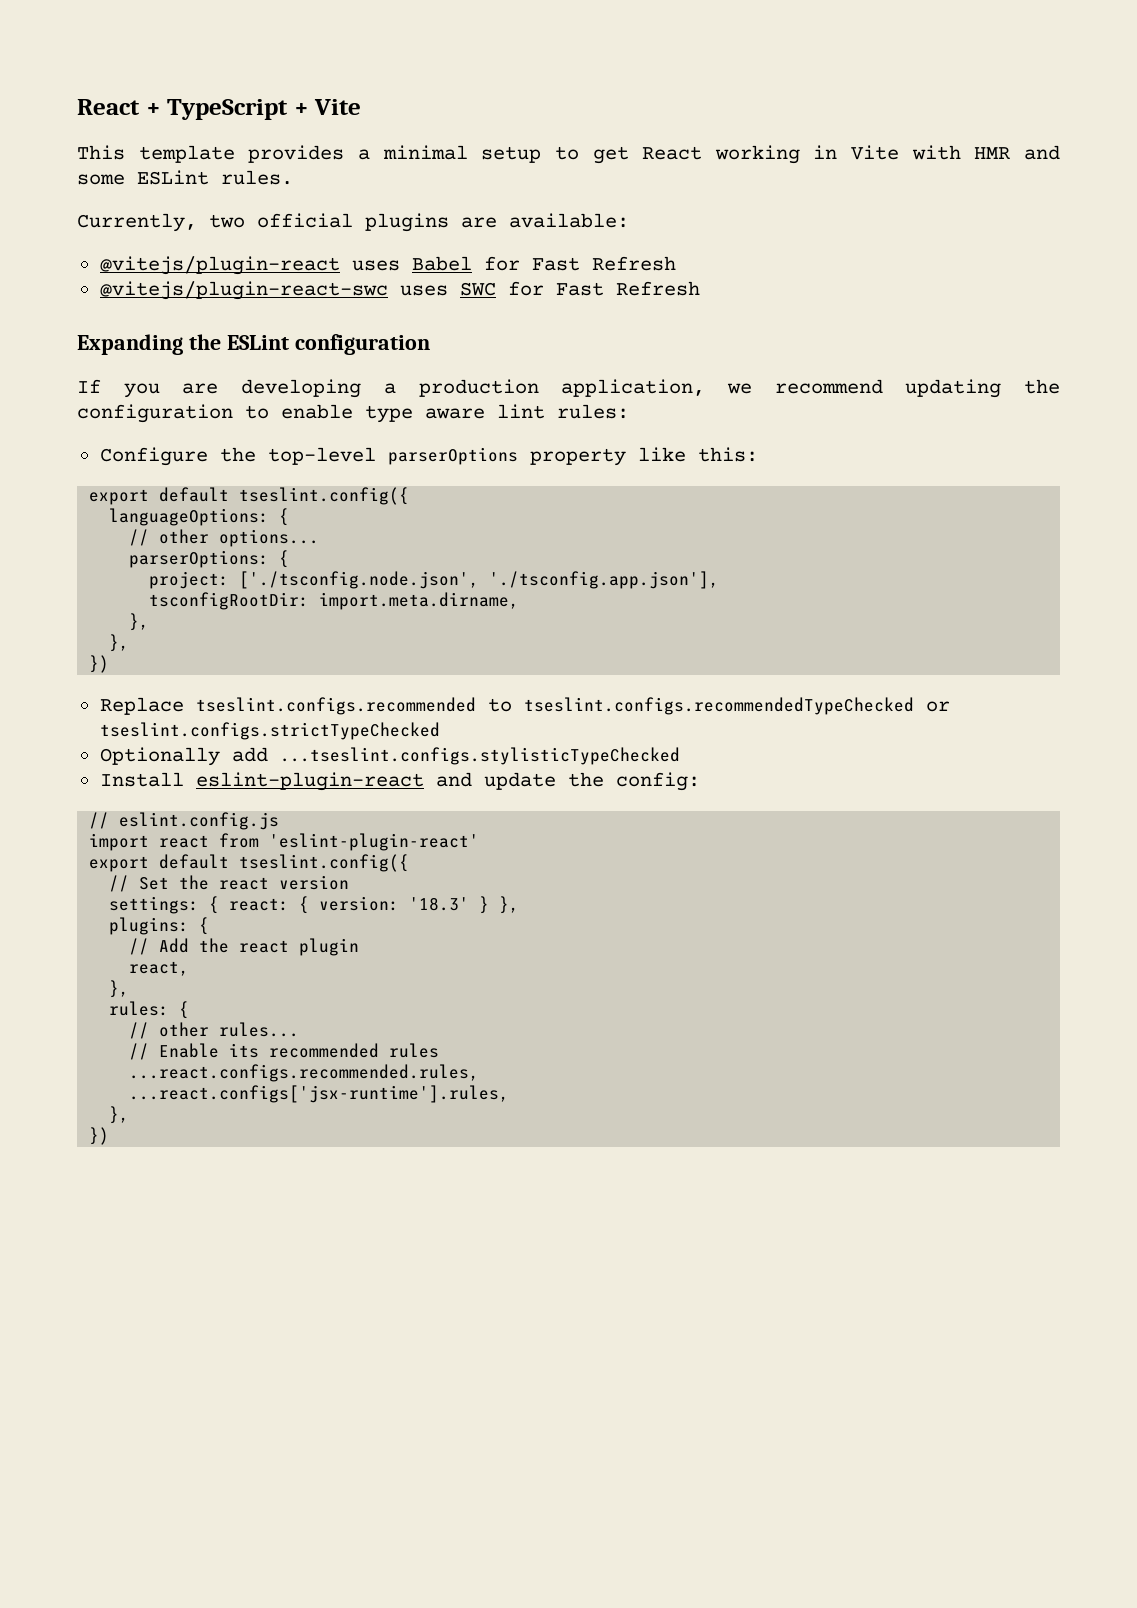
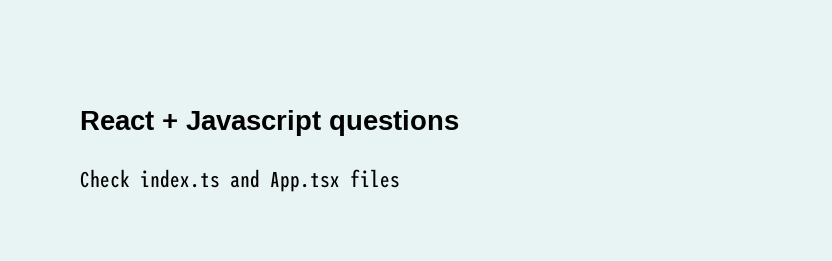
- React + TypeScript + Vite
- This template provides a minimal setup to get React working in Vite with HMR and some ESLint rules.
- Currently, two official plugins are available:
- @vitejs/plugin-react uses Babel for Fast Refresh
- @vitejs/plugin-react-swc uses SWC for Fast Refresh
- Expanding the ESLint configuration
- If you are developing a production application, we recommend updating the configuration to enable type aware lint rules:
- Configure the top-level parserOptions property like this:
- export default tseslint.config({
- languageOptions: {
- // other options...
- parserOptions: {
- project: ['./tsconfig.node.json', './tsconfig.app.json'],
- tsconfigRootDir: import.meta.dirname,
- },
- },
- })
- Replace tseslint.configs.recommended to tseslint.configs.recommendedTypeChecked or tseslint.configs.strictTypeChecked
- Optionally add ...tseslint.configs.stylisticTypeChecked
- Install eslint-plugin-react and update the config:
- // eslint.config.js
- import react from 'eslint-plugin-react'
- export default tseslint.config({
- // Set the react version
- settings: { react: { version: '18.3' } },
- plugins: {
- // Add the react plugin
- react,
- },
- rules: {
- // other rules...
- // Enable its recommended rules
- ...react.configs.recommended.rules,
- ...react.configs['jsx-runtime'].rules,
- },
- })
+ React + Javascript questions
+ Check index.ts and App.tsx files

